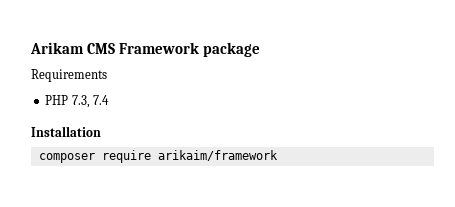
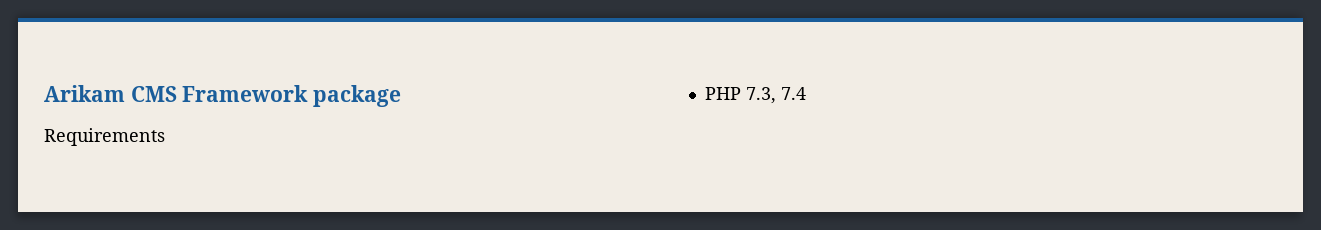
- Installation
- composer require arikaim/framework

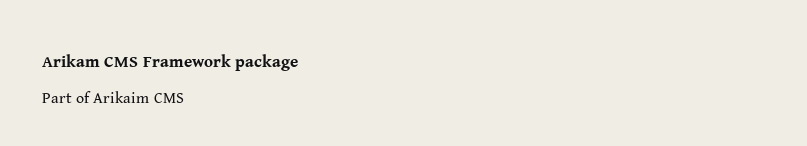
- Requirements
- PHP 7.3, 7.4
+ Part of Arikaim CMS

